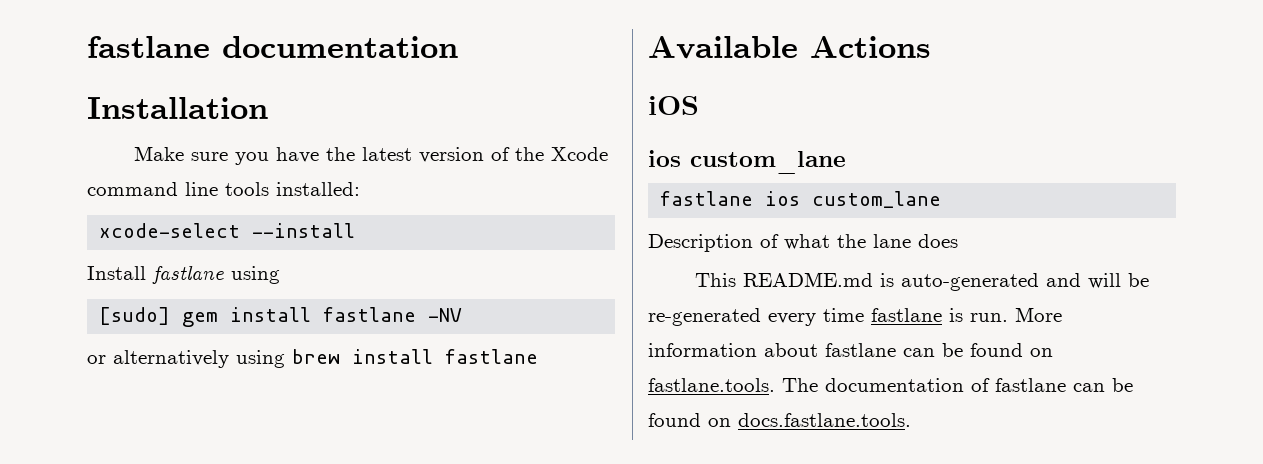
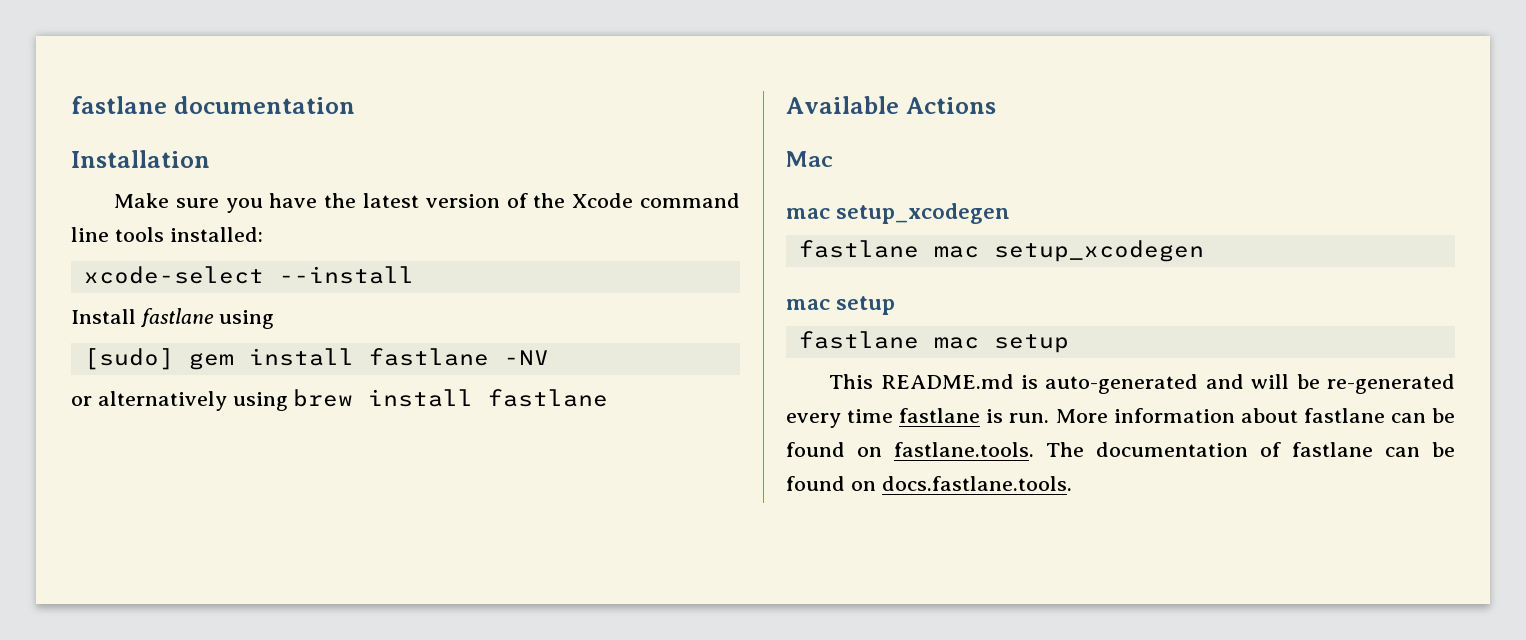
- iOS
- ios custom_lane
- fastlane ios custom_lane
- Description of what the lane does
+ Mac
+ mac setup_xcodegen
+ fastlane mac setup_xcodegen
+ mac setup
+ fastlane mac setup

